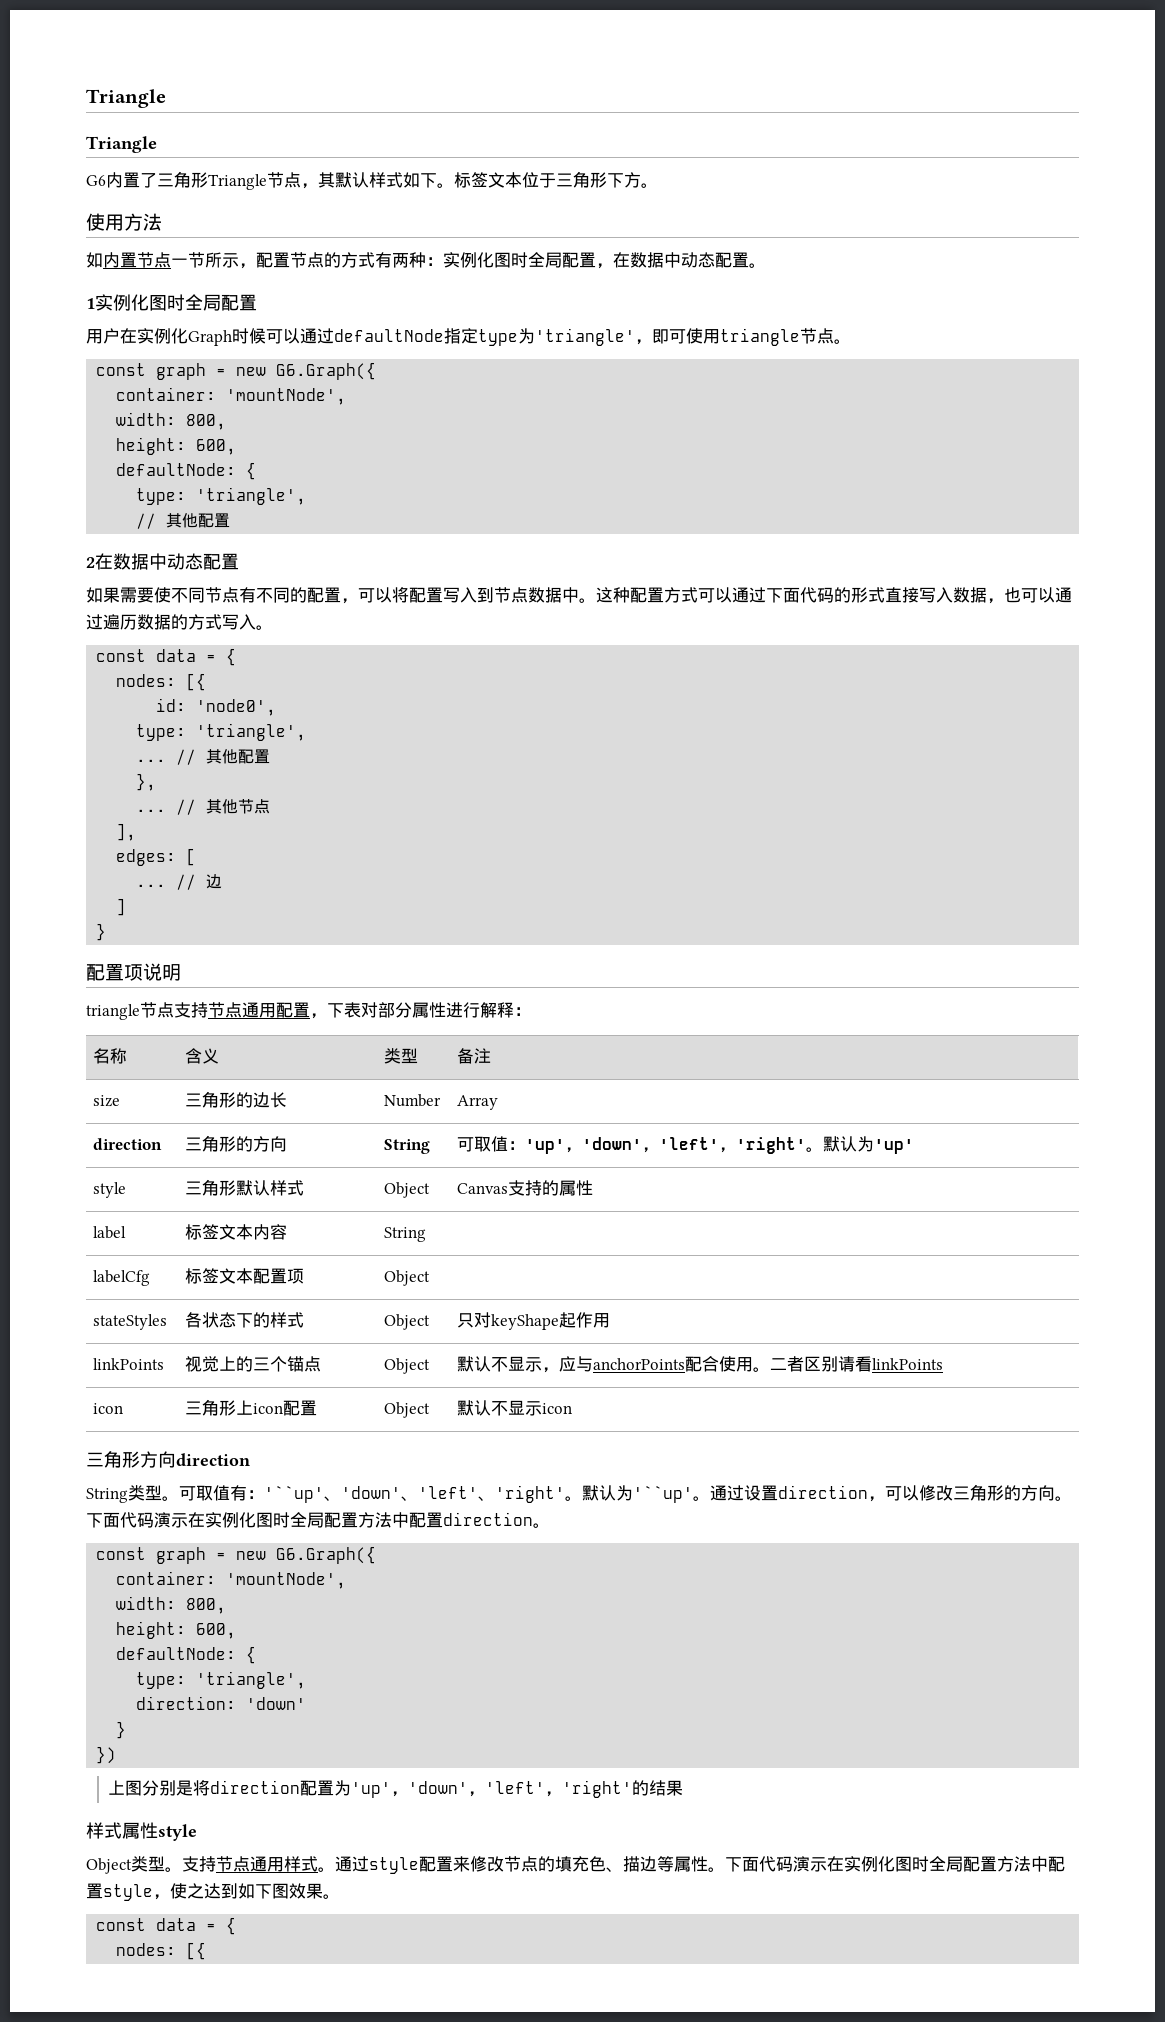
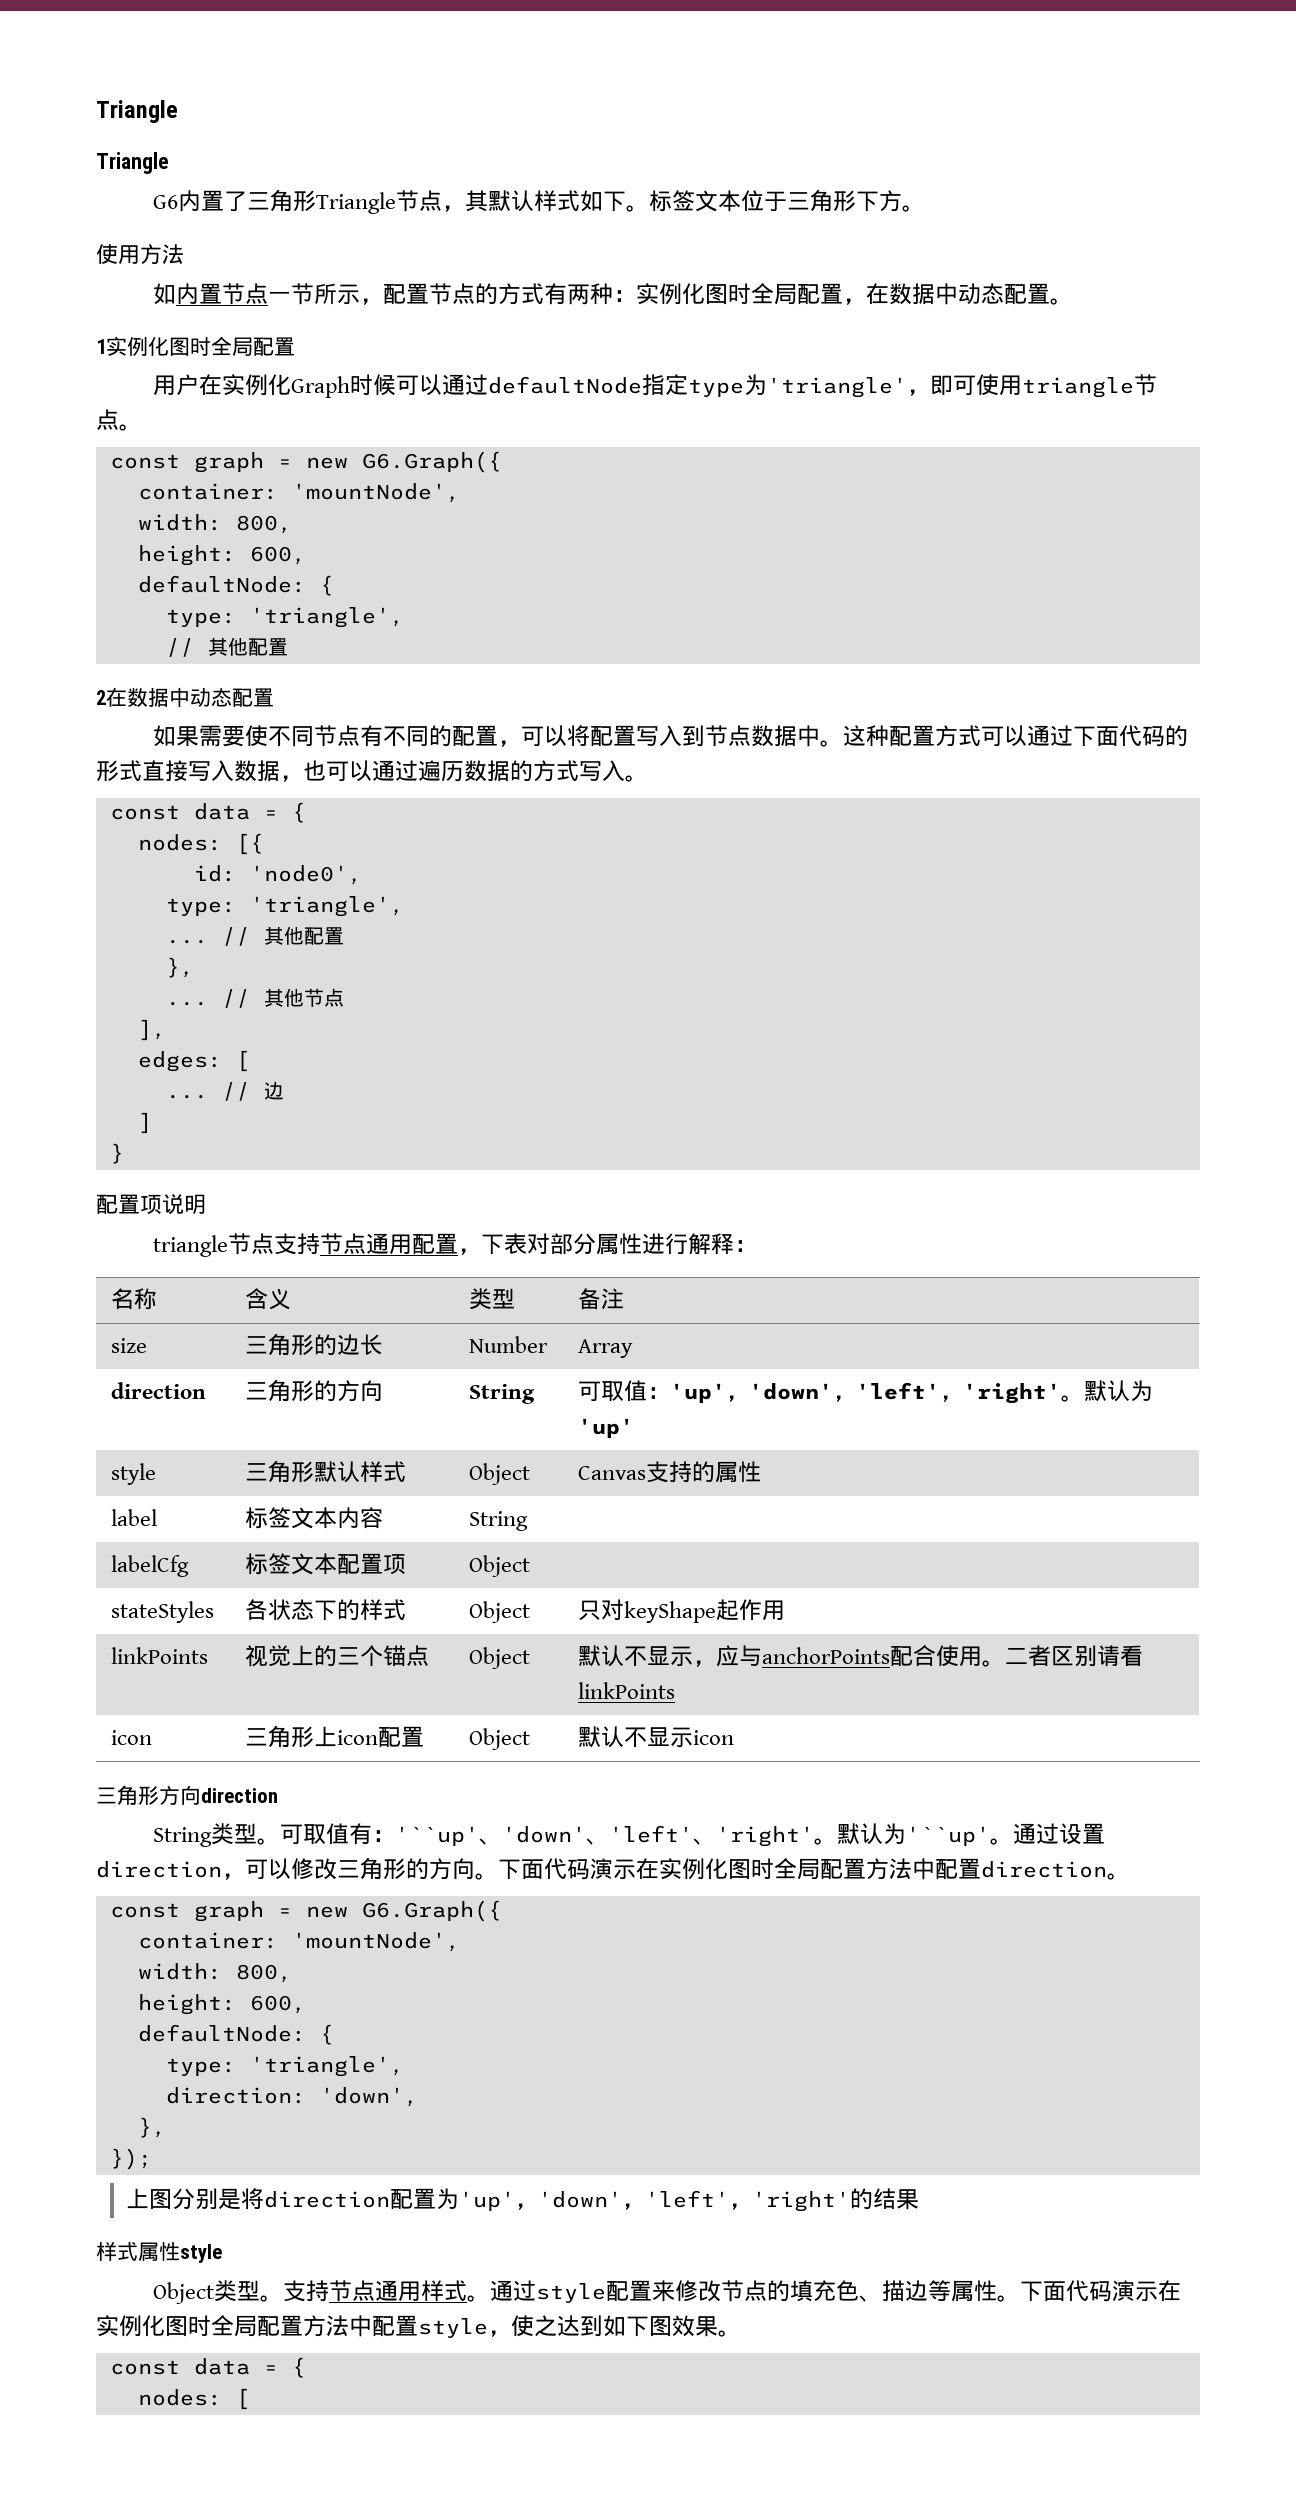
- direction: 'down'
- }
- })
+ direction: 'down',
+ },
+ });
  下面代码演示在实例化图时全局配置方法中配置style，使之达到如下图效果。
  const data = {
- nodes: [{
+ nodes: [

